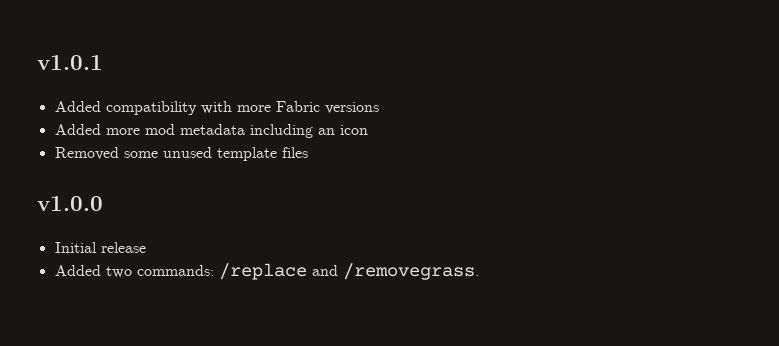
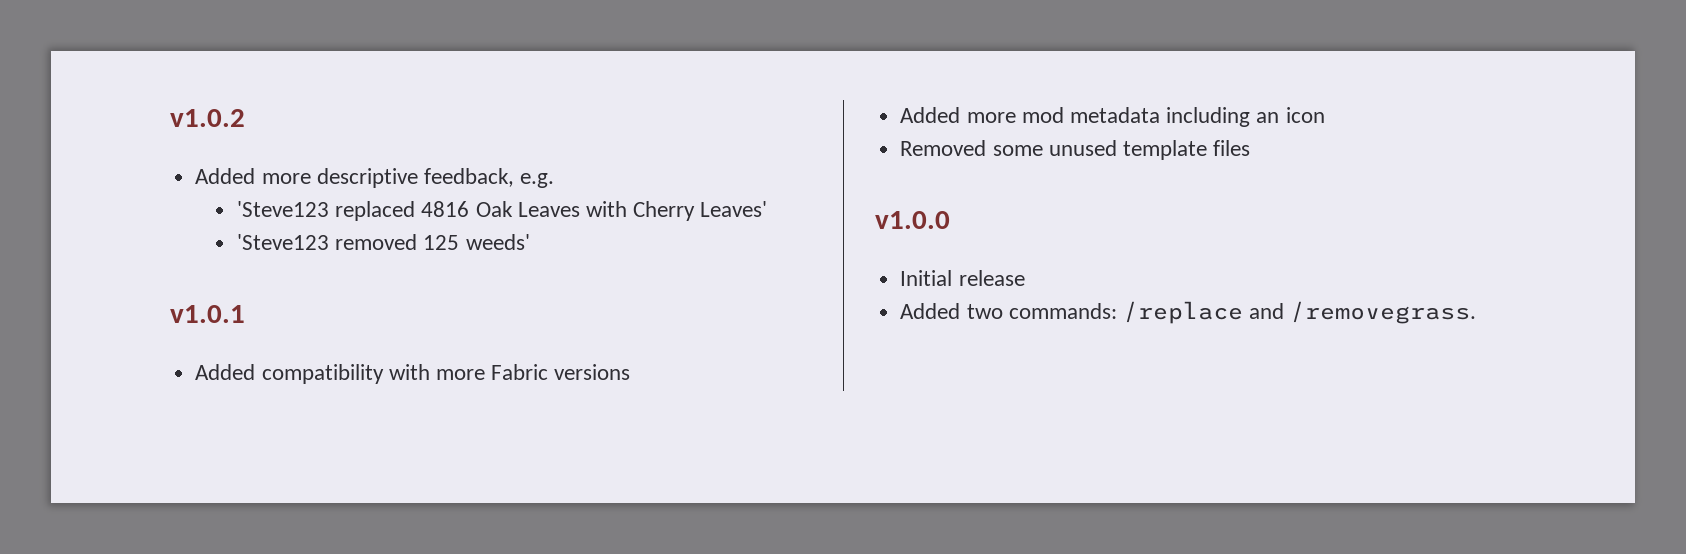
+ v1.0.2
+ Added more descriptive feedback, e.g.
+ 'Steve123 replaced 4816 Oak Leaves with Cherry Leaves'
+ 'Steve123 removed 125 weeds'

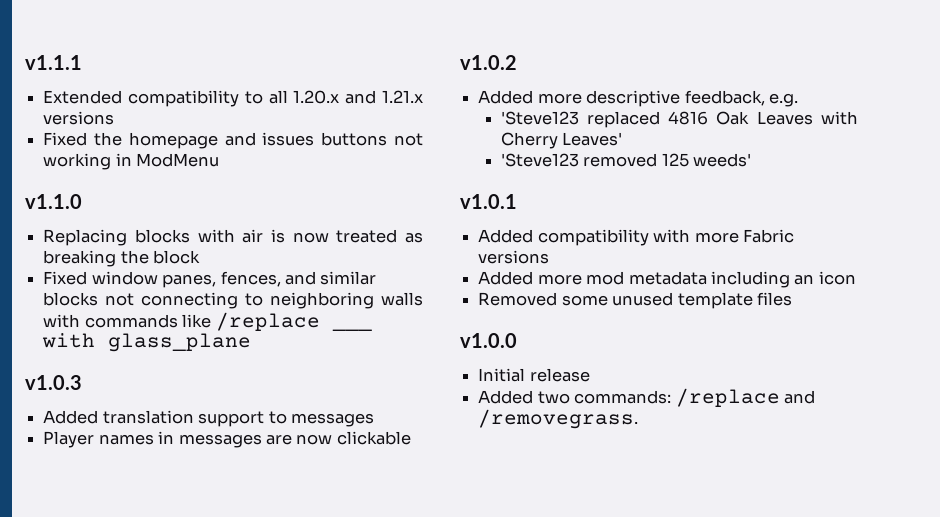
+ v1.1.1
+ Extended compatibility to all 1.20.x and 1.21.x versions
+ Fixed the homepage and issues buttons not working in ModMenu
+ v1.1.0
+ Replacing blocks with air is now treated as breaking the block
+ Fixed window panes, fences, and similar blocks not connecting to neighboring walls with commands like /replace ___ with glass_plane
+ v1.0.3
+ Added translation support to messages
+ Player names in messages are now clickable

